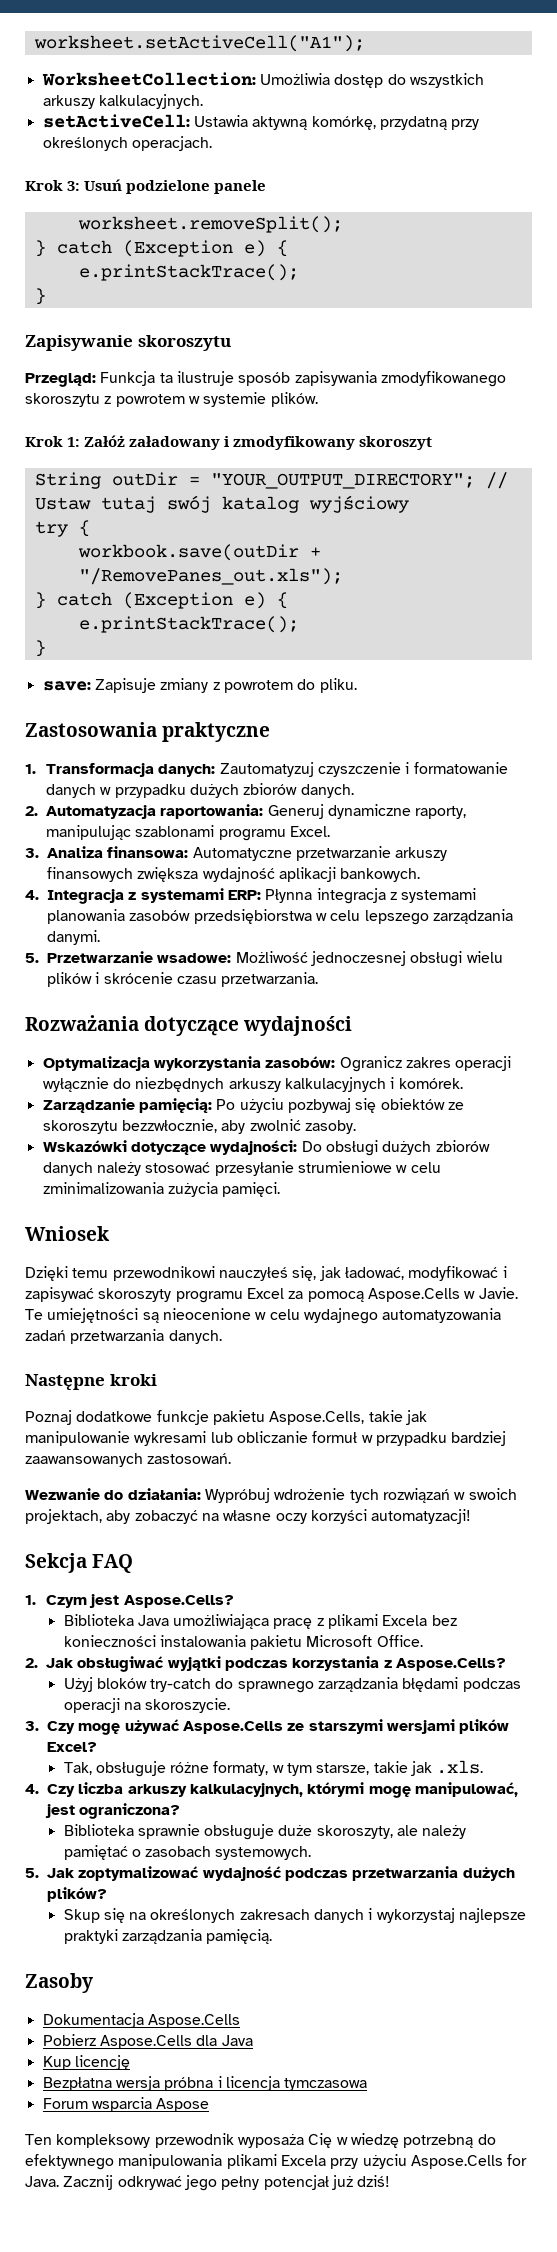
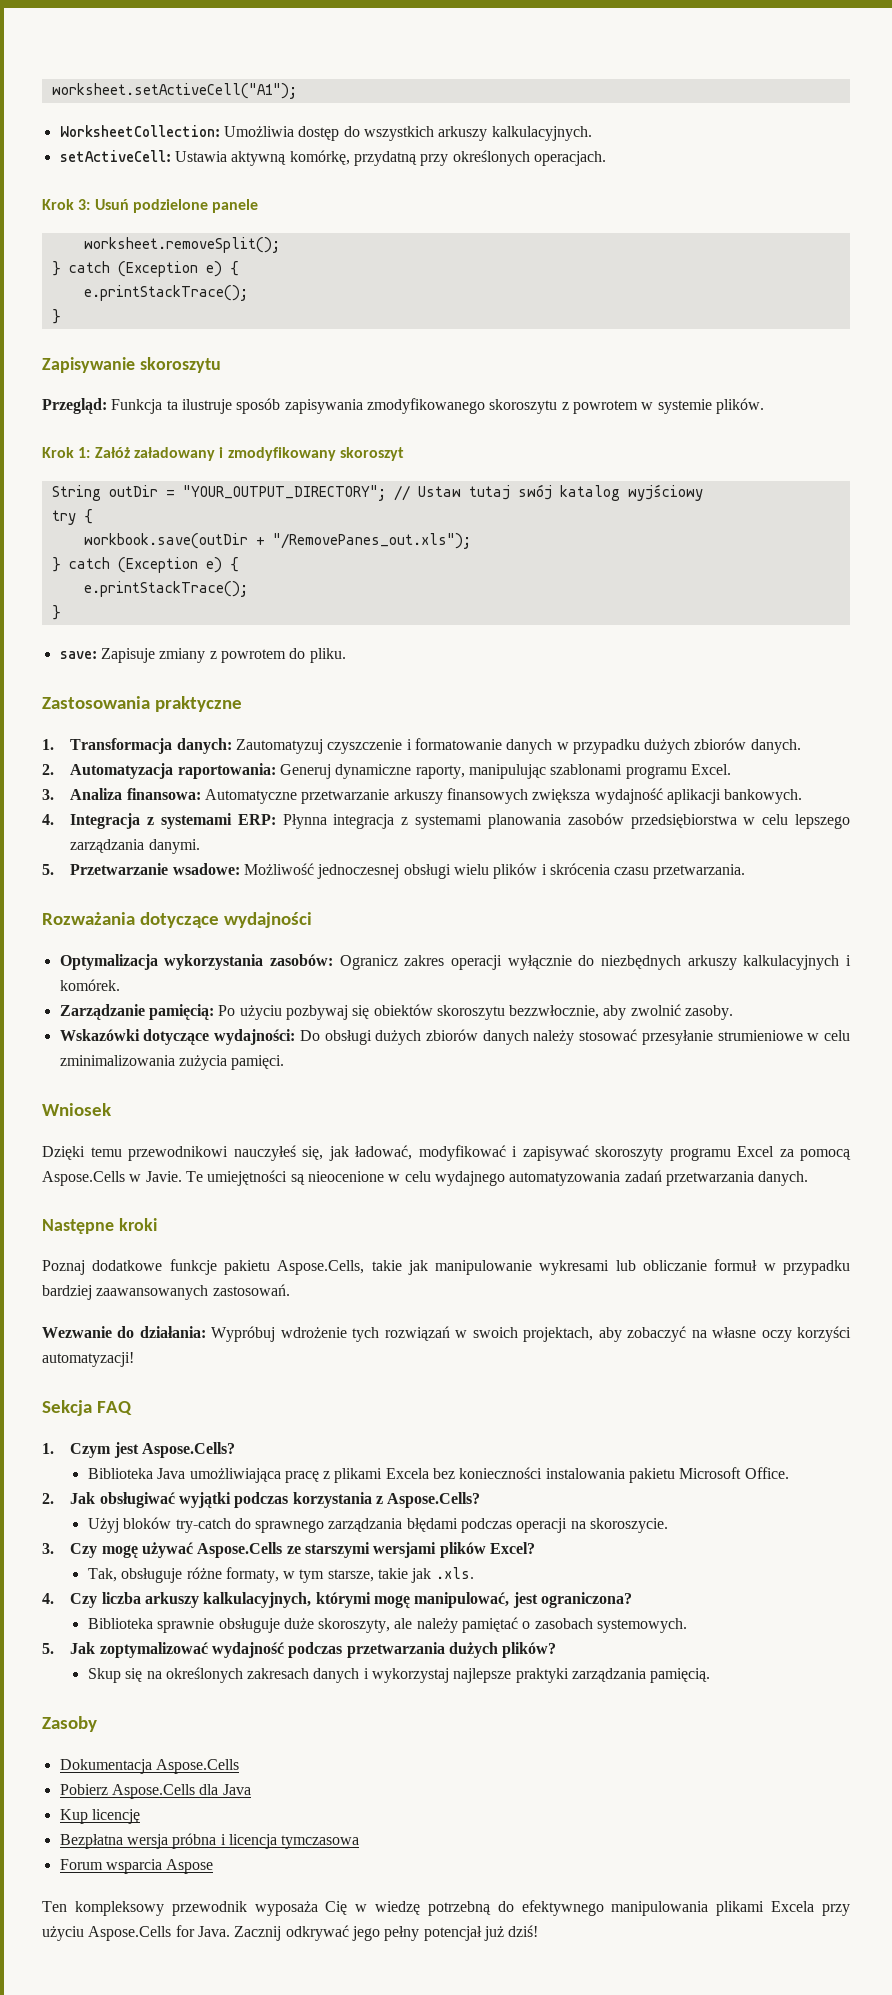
- 5. Przetwarzanie wsadowe: Możliwość jednoczesnej obsługi wielu plików i skrócenie czasu przetwarzania.
+ 5. Przetwarzanie wsadowe: Możliwość jednoczesnej obsługi wielu plików i skrócenia czasu przetwarzania.
- Zarządzanie pamięcią: Po użyciu pozbywaj się obiektów ze skoroszytu bezzwłocznie, aby zwolnić zasoby.
+ Zarządzanie pamięcią: Po użyciu pozbywaj się obiektów skoroszytu bezzwłocznie, aby zwolnić zasoby.

